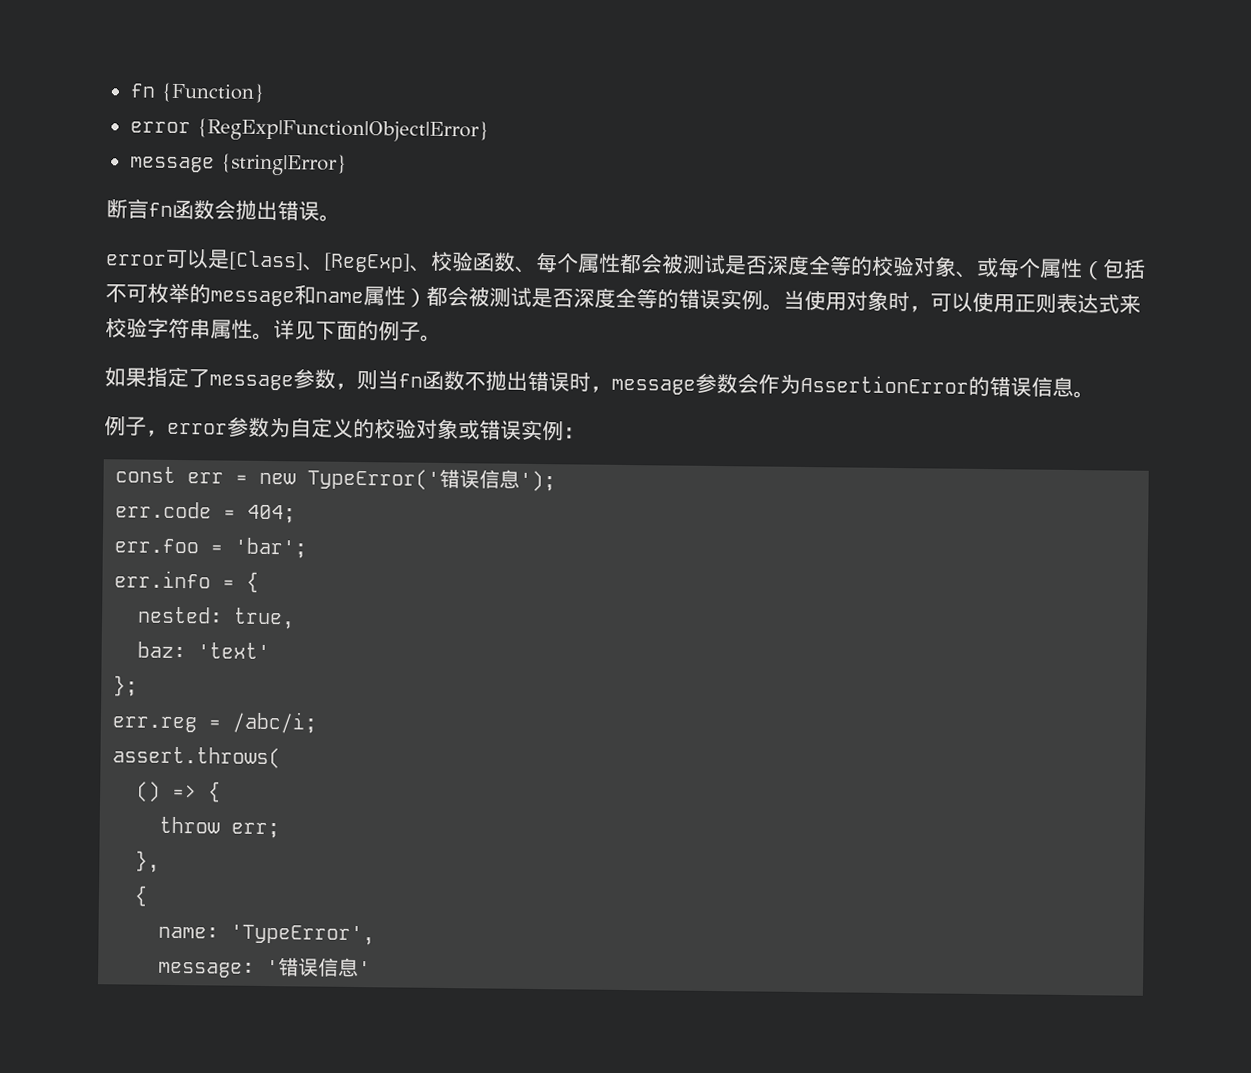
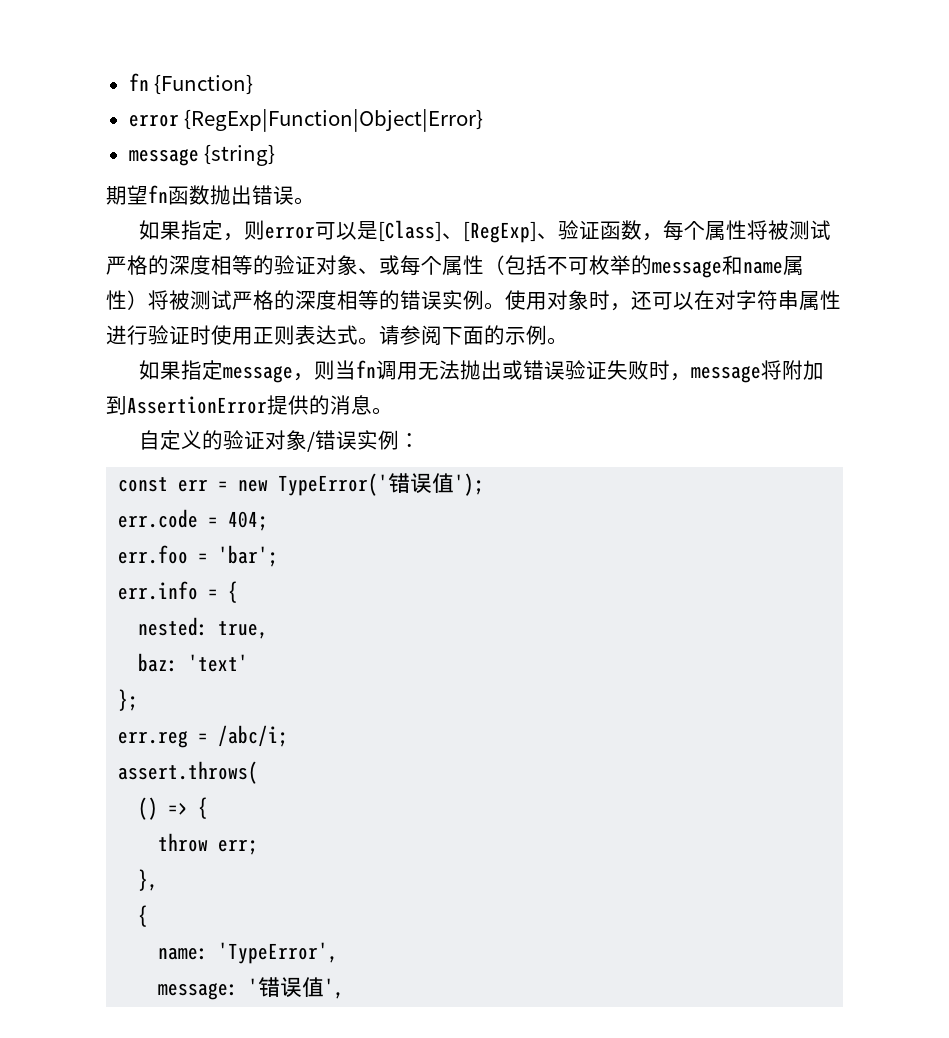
- message {string|Error}
- 断言fn函数会抛出错误。
+ message {string}
+ 期望fn函数抛出错误。
- error可以是[Class]、[RegExp]、校验函数、每个属性都会被测试是否深度全等的校验对象、或每个属性（包括不可枚举的message和name属性）都会被测试是否深度全等的错误实例。
+ 如果指定，则error可以是[Class]、[RegExp]、验证函数，每个属性将被测试严格的深度相等的验证对象、或每个属性（包括不可枚举的message和name属性）将被测试严格的深度相等的错误实例。
- 当使用对象时，可以使用正则表达式来校验字符串属性。详见下面的例子。
- 如果指定了message参数，则当fn函数不抛出错误时，message参数会作为AssertionError的错误信息。
- 例子，error参数为自定义的校验对象或错误实例：
+ 使用对象时，还可以在对字符串属性进行验证时使用正则表达式。请参阅下面的示例。
+ 如果指定message，则当fn调用无法抛出或错误验证失败时，message将附加到AssertionError提供的消息。
+ 自定义的验证对象/错误实例：
- const err = new TypeError('错误信息');
+ const err = new TypeError('错误值');
- message: '错误信息'
+ message: '错误值',

